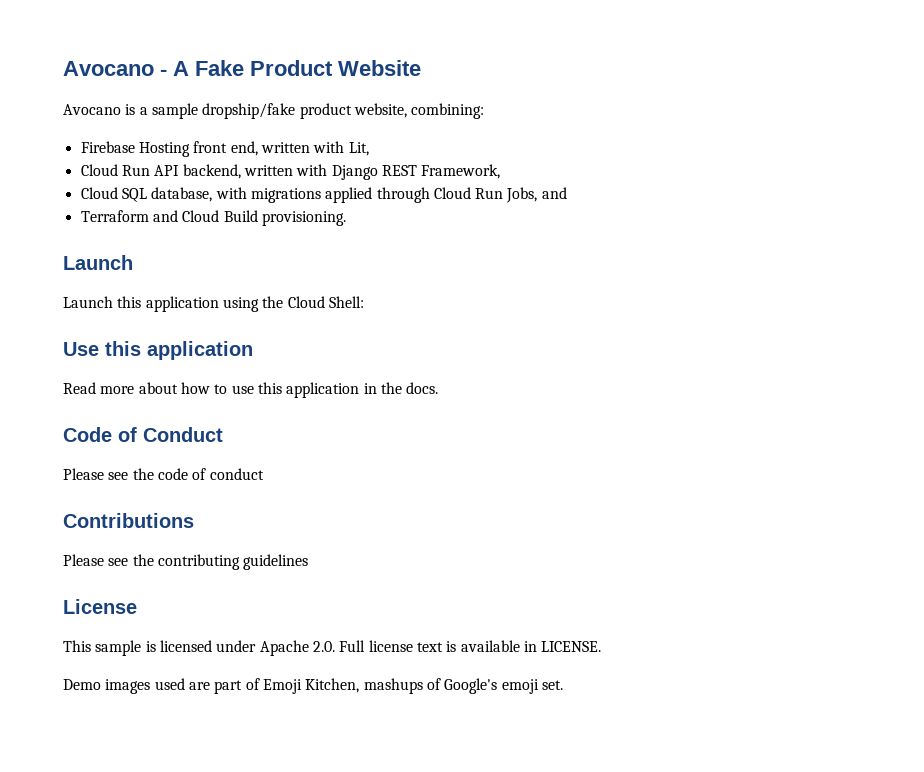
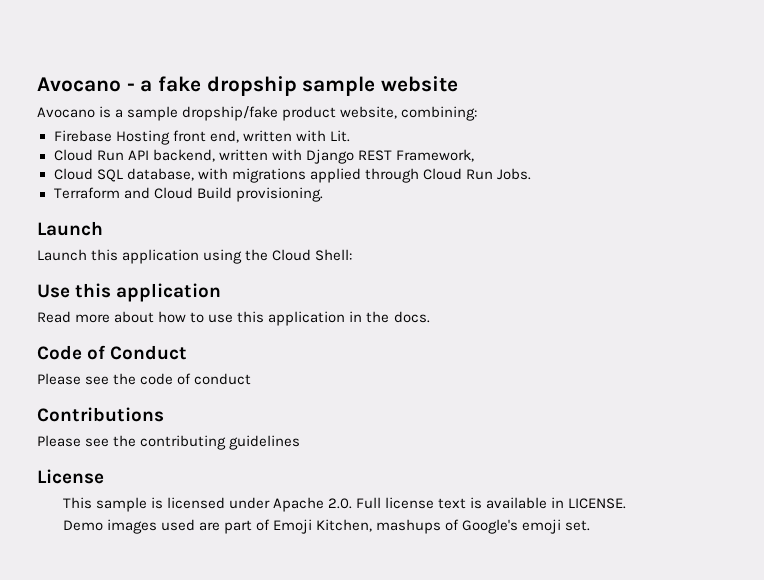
- Avocano - A Fake Product Website
+ Avocano - a fake dropship sample website
- Firebase Hosting front end, written with Lit,
+ Firebase Hosting front end, written with Lit.
- Cloud SQL database, with migrations applied through Cloud Run Jobs, and
+ Cloud SQL database, with migrations applied through Cloud Run Jobs.

